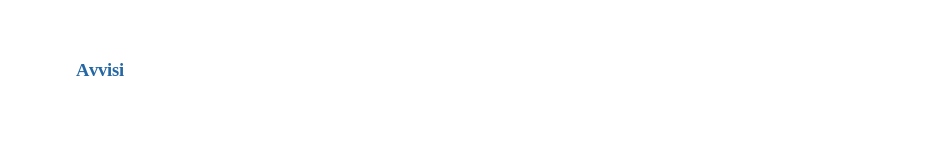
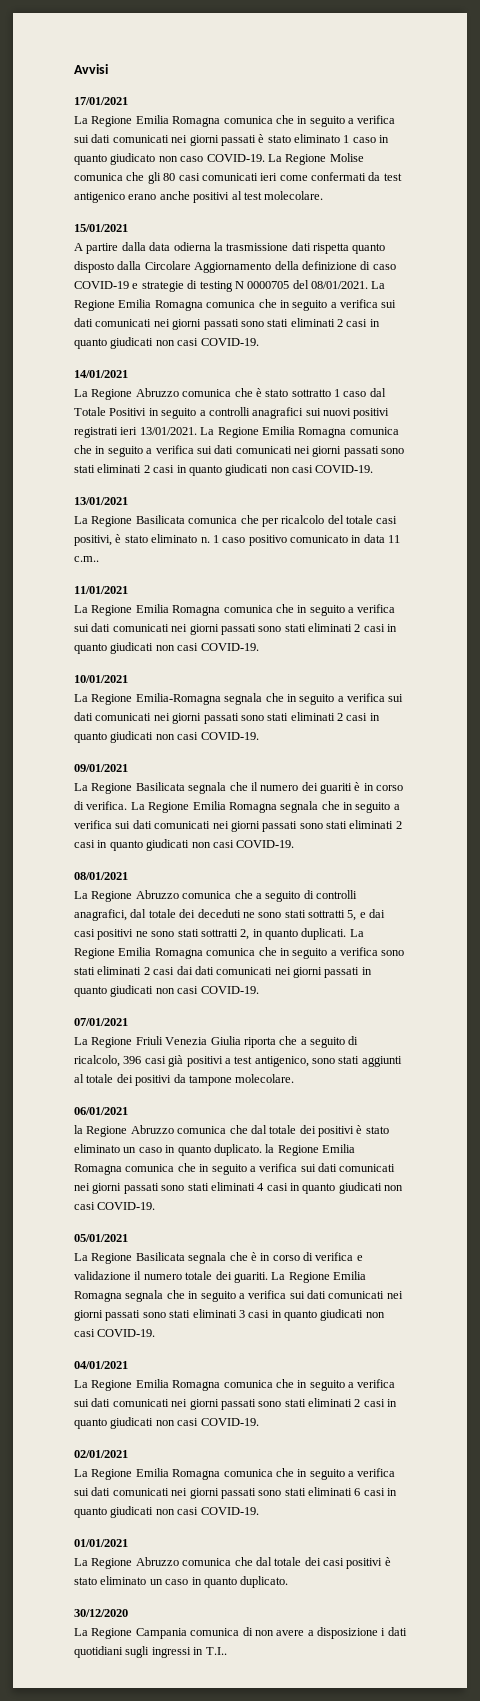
+ 17/01/2021
+ La Regione Emilia Romagna comunica che in seguito a verifica sui dati comunicati nei giorni passati è stato eliminato 1 caso in quanto giudicato non caso COVID-19. La Regione Molise comunica che gli 80 casi comunicati ieri come confermati da test antigenico erano anche positivi al test molecolare.
+ 15/01/2021
+ A partire dalla data odierna la trasmissione dati rispetta quanto disposto dalla Circolare Aggiornamento della definizione di caso COVID-19 e strategie di testing N 0000705 del 08/01/2021. La Regione Emilia Romagna comunica che in seguito a verifica sui dati comunicati nei giorni passati sono stati eliminati 2 casi in quanto giudicati non casi COVID-19.
+ 14/01/2021
+ La Regione Abruzzo comunica che è stato sottratto 1 caso dal Totale Positivi in seguito a controlli anagrafici sui nuovi positivi registrati ieri 13/01/2021. La Regione Emilia Romagna comunica che in seguito a verifica sui dati comunicati nei giorni passati sono stati eliminati 2 casi in quanto giudicati non casi COVID-19.
+ 13/01/2021
+ La Regione Basilicata comunica che per ricalcolo del totale casi positivi, è stato eliminato n. 1 caso positivo comunicato in data 11 c.m..
+ 11/01/2021
+ La Regione Emilia Romagna comunica che in seguito a verifica sui dati comunicati nei giorni passati sono stati eliminati 2 casi in quanto giudicati non casi COVID-19.
+ 10/01/2021
+ La Regione Emilia-Romagna segnala che in seguito a verifica sui dati comunicati nei giorni passati sono stati eliminati 2 casi in quanto giudicati non casi COVID-19.
+ 09/01/2021
+ La Regione Basilicata segnala che il numero dei guariti è in corso di verifica. La Regione Emilia Romagna segnala che in seguito a verifica sui dati comunicati nei giorni passati sono stati eliminati 2 casi in quanto giudicati non casi COVID-19.
+ 08/01/2021
+ La Regione Abruzzo comunica che a seguito di controlli anagrafici, dal totale dei deceduti ne sono stati sottratti 5, e dai casi positivi ne sono stati sottratti 2, in quanto duplicati. La Regione Emilia Romagna comunica che in seguito a verifica sono stati eliminati 2 casi dai dati comunicati nei giorni passati in quanto giudicati non casi COVID-19.
+ 07/01/2021
+ La Regione Friuli Venezia Giulia riporta che a seguito di ricalcolo, 396 casi già positivi a test antigenico, sono stati aggiunti al totale dei positivi da tampone molecolare.
+ 06/01/2021
+ la Regione Abruzzo comunica che dal totale dei positivi è stato eliminato un caso in quanto duplicato. la Regione Emilia Romagna comunica che in seguito a verifica sui dati comunicati nei giorni passati sono stati eliminati 4 casi in quanto giudicati non casi COVID-19.
+ 05/01/2021
+ La Regione Basilicata segnala che è in corso di verifica e validazione il numero totale dei guariti. La Regione Emilia Romagna segnala che in seguito a verifica sui dati comunicati nei giorni passati sono stati eliminati 3 casi in quanto giudicati non casi COVID-19.
+ 04/01/2021
+ La Regione Emilia Romagna comunica che in seguito a verifica sui dati comunicati nei giorni passati sono stati eliminati 2 casi in quanto giudicati non casi COVID-19.
+ 02/01/2021
+ La Regione Emilia Romagna comunica che in seguito a verifica sui dati comunicati nei giorni passati sono stati eliminati 6 casi in quanto giudicati non casi COVID-19.
+ 01/01/2021
+ La Regione Abruzzo comunica che dal totale dei casi positivi è stato eliminato un caso in quanto duplicato.
+ 30/12/2020
+ La Regione Campania comunica di non avere a disposizione i dati quotidiani sugli ingressi in T.I..

